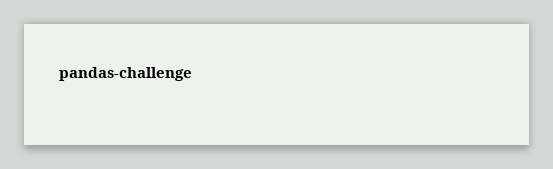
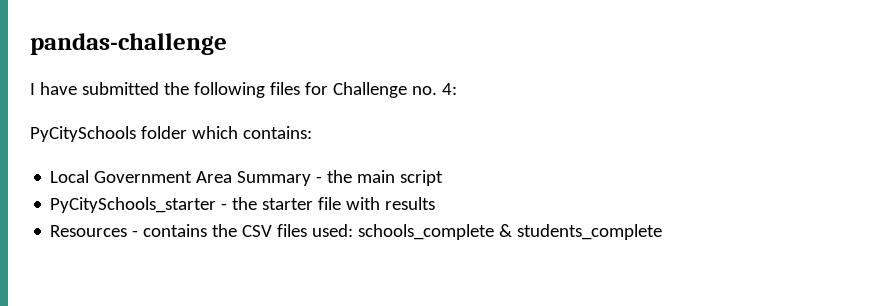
+ I have submitted the following files for Challenge no. 4:
+ PyCitySchools folder which contains:
+ Local Government Area Summary - the main script
+ PyCitySchools_starter - the starter file with results
+ Resources - contains the CSV files used: schools_complete & students_complete

